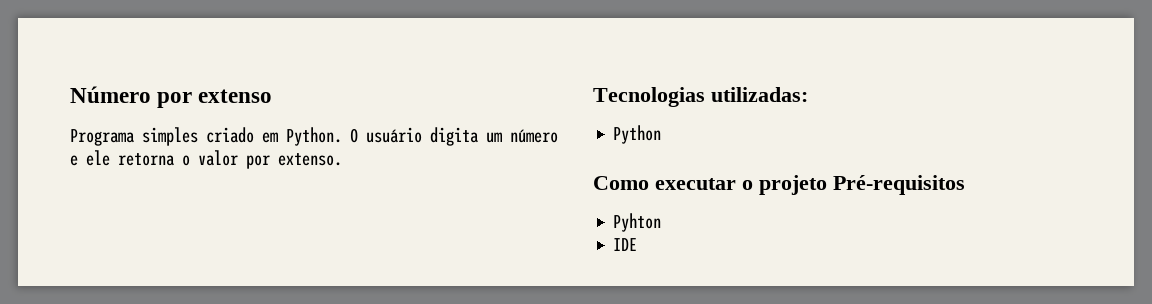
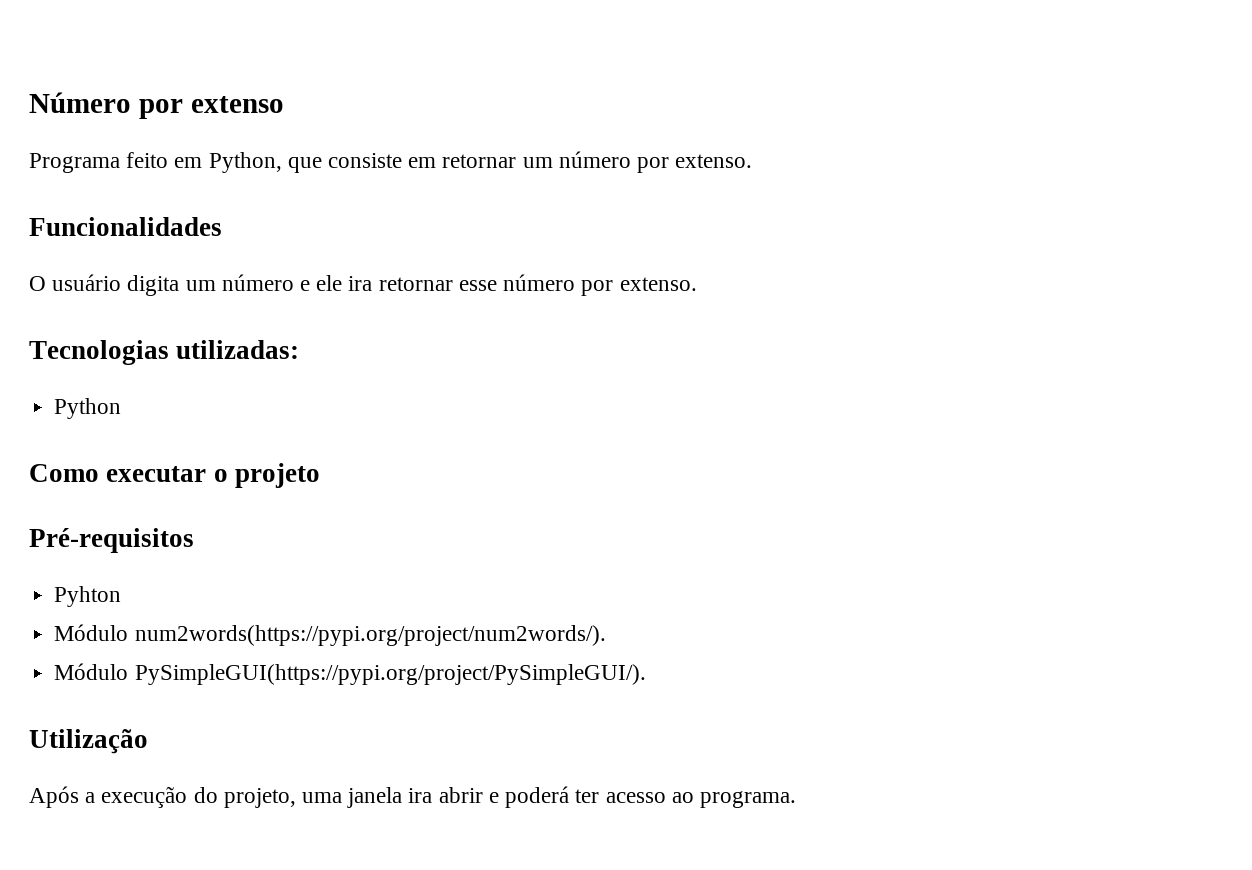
- Programa simples criado em Python. O usuário digita um número e ele retorna o valor por extenso.
+ Programa feito em Python, que consiste em retornar um número por extenso.
+ Funcionalidades
+ O usuário digita um número e ele ira retornar esse número por extenso.
- Como executar o projeto Pré-requisitos
+ Como executar o projeto
+ Pré-requisitos
- IDE
+ Módulo num2words(https://pypi.org/project/num2words/).
+ Módulo PySimpleGUI(https://pypi.org/project/PySimpleGUI/).
+ Utilização
+ Após a execução do projeto, uma janela ira abrir e poderá ter acesso ao programa.

